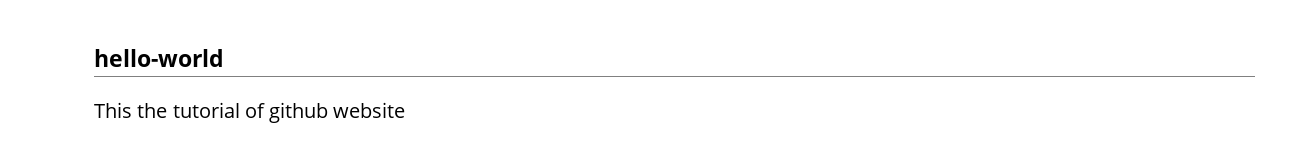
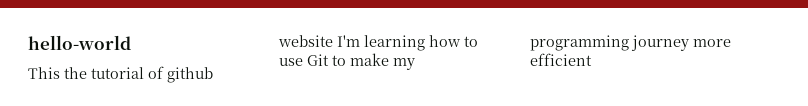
- This the tutorial of github website
+ This the tutorial of github website I'm learning how to use Git to make my programming journey more efficient

